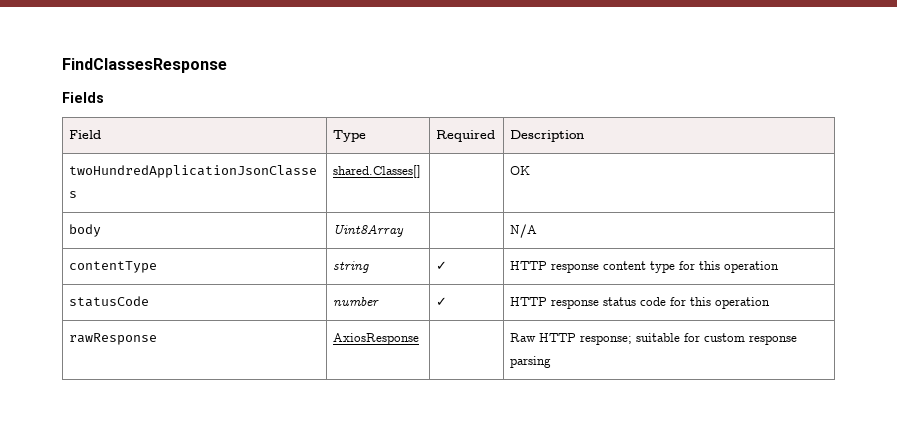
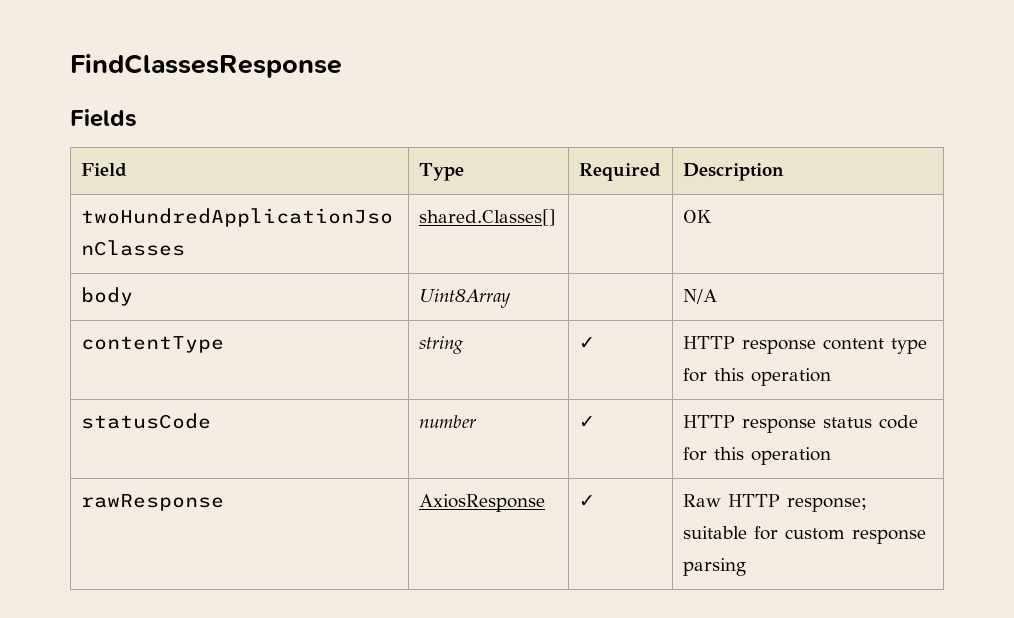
- rawResponse | AxiosResponse | | Raw HTTP response; suitable for custom response parsing
+ rawResponse | AxiosResponse | ✓ | Raw HTTP response; suitable for custom response parsing

